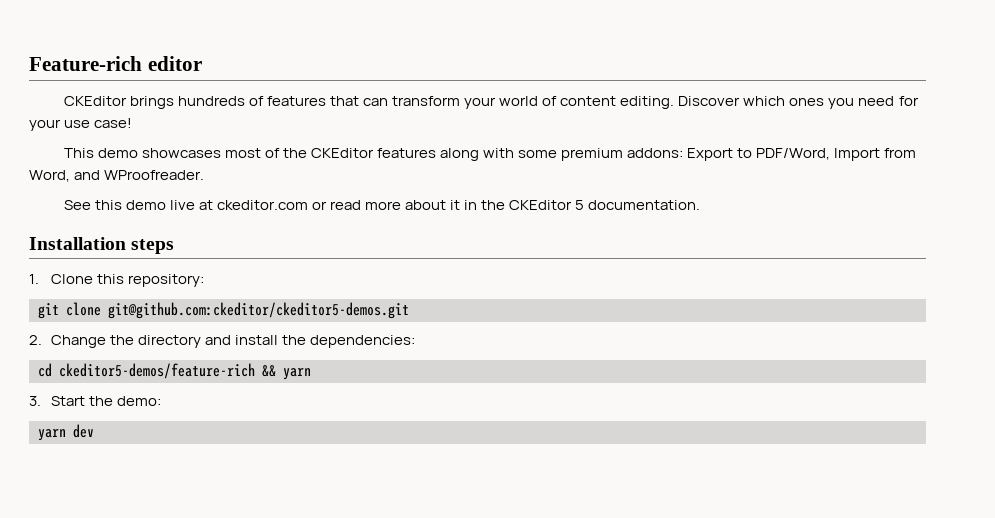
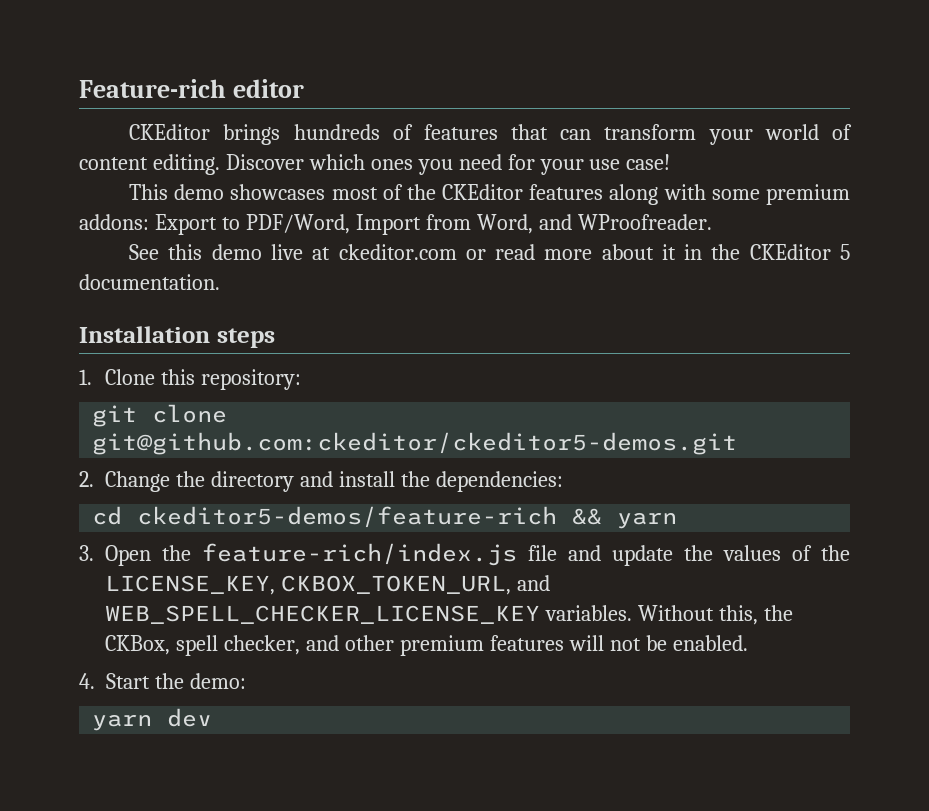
- 3. Start the demo:
+ 3. Open the feature-rich/index.js file and update the values of the LICENSE_KEY, CKBOX_TOKEN_URL, and WEB_SPELL_CHECKER_LICENSE_KEY variables. Without this, the CKBox, spell checker, and other premium features will not be enabled.
+ 4. Start the demo:

